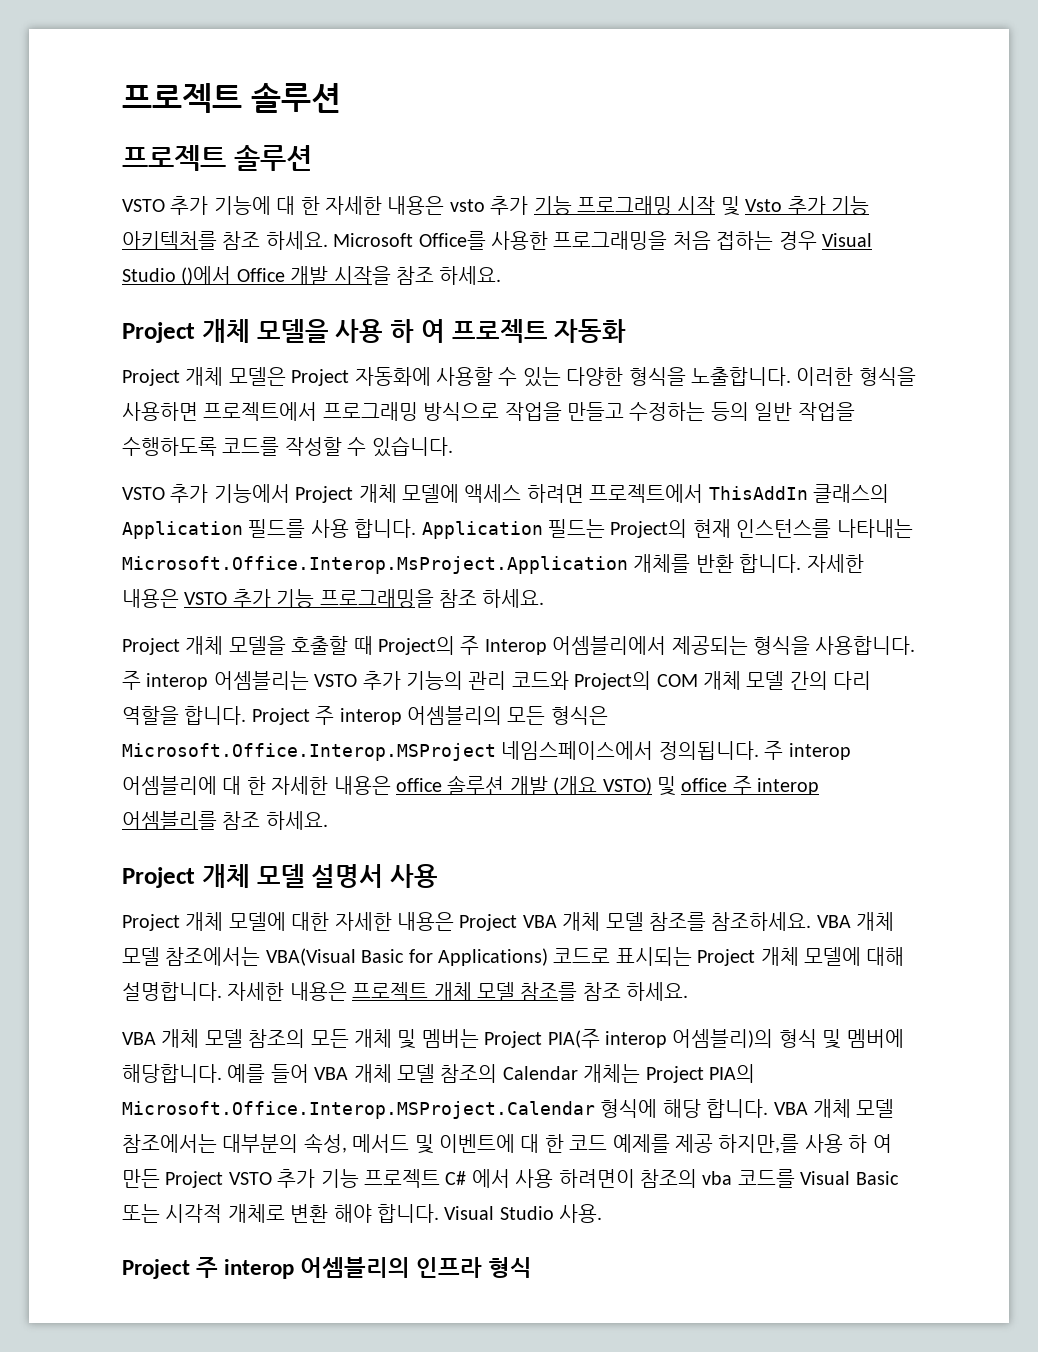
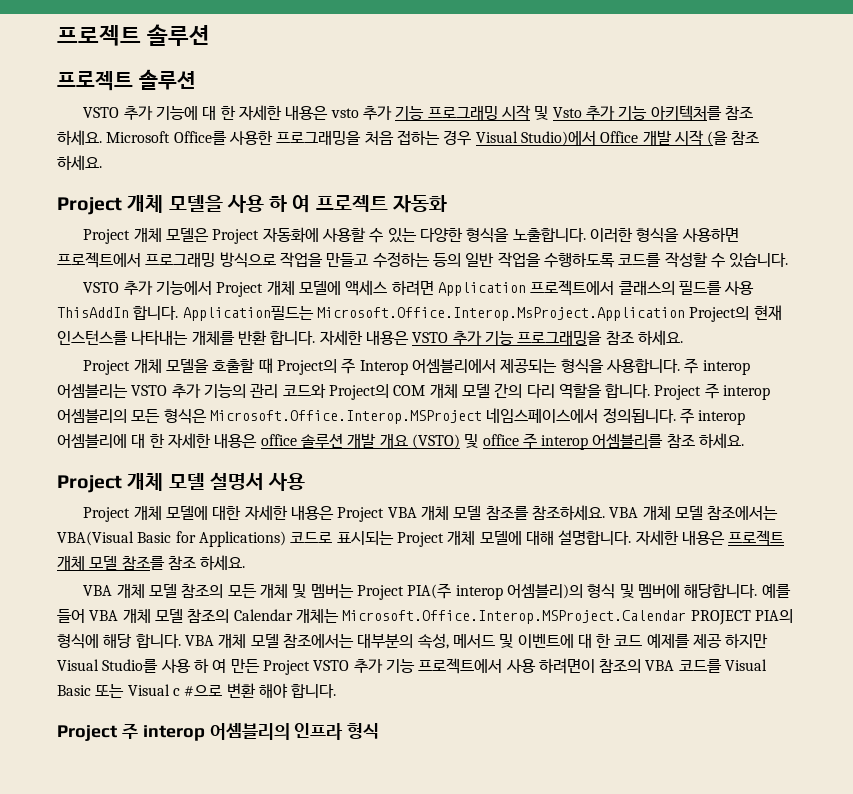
- Microsoft Office를 사용한 프로그래밍을 처음 접하는 경우 Visual Studio ()에서 Office 개발 시작을 참조 하세요.
+ Microsoft Office를 사용한 프로그래밍을 처음 접하는 경우 Visual Studio)에서 Office 개발 시작 (을 참조 하세요.
- VSTO 추가 기능에서 Project 개체 모델에 액세스 하려면 프로젝트에서 ThisAddIn 클래스의 Application 필드를 사용 합니다. Application 필드는 Project의 현재 인스턴스를 나타내는 Microsoft.Office.Interop.MsProject.Application 개체를 반환 합니다.
+ VSTO 추가 기능에서 Project 개체 모델에 액세스 하려면 Application 프로젝트에서 클래스의 필드를 사용 ThisAddIn 합니다. Application필드는 Microsoft.Office.Interop.MsProject.Application Project의 현재 인스턴스를 나타내는 개체를 반환 합니다.
- 주 interop 어셈블리에 대 한 자세한 내용은 office 솔루션 개발 (개요 VSTO) 및 office 주 interop 어셈블리를 참조 하세요.
+ 주 interop 어셈블리에 대 한 자세한 내용은 office 솔루션 개발 개요 (VSTO) 및 office 주 interop 어셈블리를 참조 하세요.
- 예를 들어 VBA 개체 모델 참조의 Calendar 개체는 Project PIA의 Microsoft.Office.Interop.MSProject.Calendar 형식에 해당 합니다.
+ 예를 들어 VBA 개체 모델 참조의 Calendar 개체는 Microsoft.Office.Interop.MSProject.Calendar PROJECT PIA의 형식에 해당 합니다.
- VBA 개체 모델 참조에서는 대부분의 속성, 메서드 및 이벤트에 대 한 코드 예제를 제공 하지만,를 사용 하 여 만든 Project VSTO 추가 기능 프로젝트 C# 에서 사용 하려면이 참조의 vba 코드를 Visual Basic 또는 시각적 개체로 변환 해야 합니다. Visual Studio 사용.
+ VBA 개체 모델 참조에서는 대부분의 속성, 메서드 및 이벤트에 대 한 코드 예제를 제공 하지만 Visual Studio를 사용 하 여 만든 Project VSTO 추가 기능 프로젝트에서 사용 하려면이 참조의 VBA 코드를 Visual Basic 또는 Visual c #으로 변환 해야 합니다.

